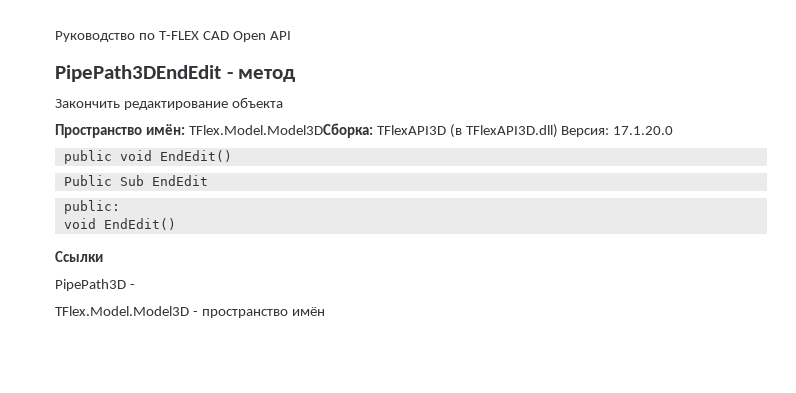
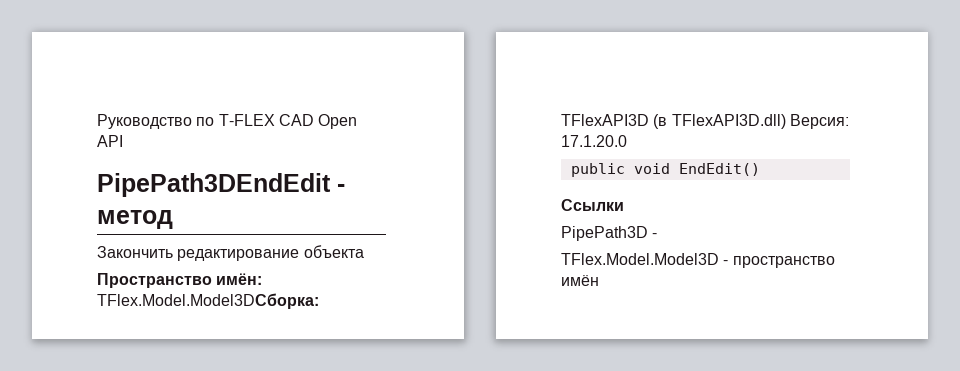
- Public Sub EndEdit
- public:
- void EndEdit()

